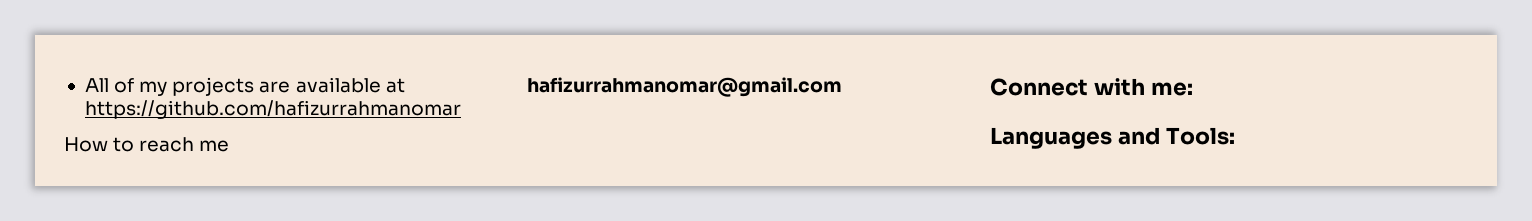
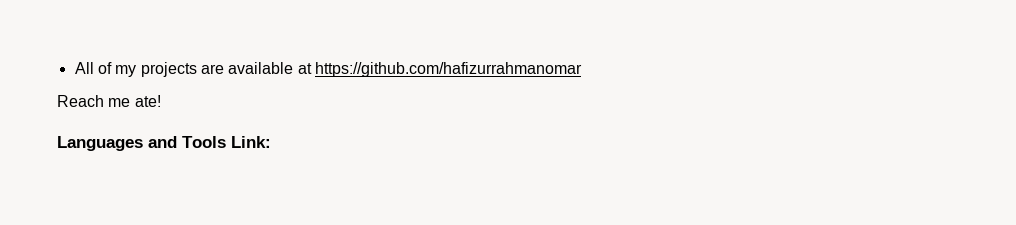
- How to reach me hafizurrahmanomar@gmail.com
- Connect with me:
+ Reach me ate!
- Languages and Tools:
+ Languages and Tools Link:

